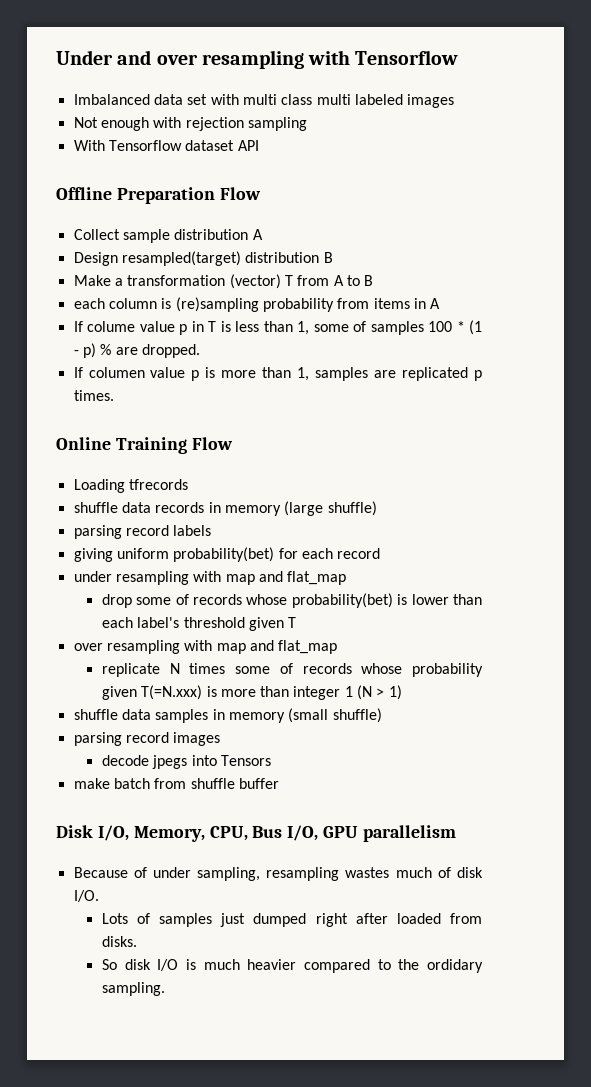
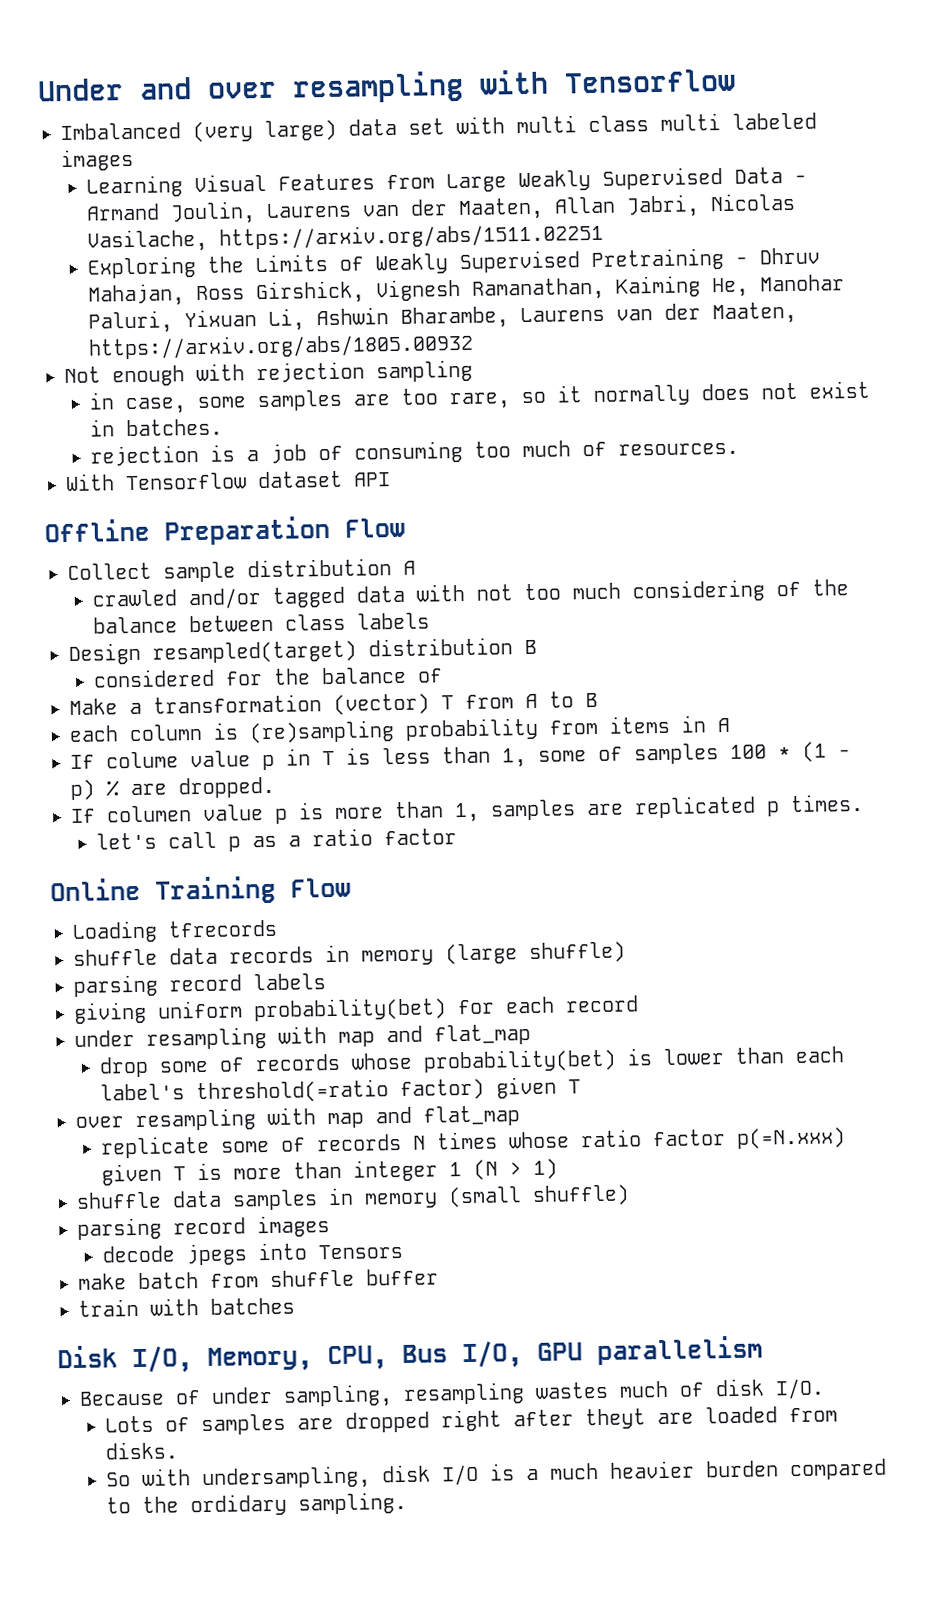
- Imbalanced data set with multi class multi labeled images
+ Imbalanced (very large) data set with multi class multi labeled images
+ Learning Visual Features from Large Weakly Supervised Data - Armand Joulin, Laurens van der Maaten, Allan Jabri, Nicolas Vasilache, https://arxiv.org/abs/1511.02251
+ Exploring the Limits of Weakly Supervised Pretraining - Dhruv Mahajan, Ross Girshick, Vignesh Ramanathan, Kaiming He, Manohar Paluri, Yixuan Li, Ashwin Bharambe, Laurens van der Maaten, https://arxiv.org/abs/1805.00932
+ in case, some samples are too rare, so it normally does not exist in batches.
+ rejection is a job of consuming too much of resources.
+ crawled and/or tagged data with not too much considering of the balance between class labels
+ considered for the balance of
+ let's call p as a ratio factor
- drop some of records whose probability(bet) is lower than each label's threshold given T
+ drop some of records whose probability(bet) is lower than each label's threshold(=ratio factor) given T
- replicate N times some of records whose probability given T(=N.xxx) is more than integer 1 (N > 1)
+ replicate some of records N times whose ratio factor p(=N.xxx) given T is more than integer 1 (N > 1)
+ train with batches
- Lots of samples just dumped right after loaded from disks.
+ Lots of samples are dropped right after theyt are loaded from disks.
- So disk I/O is much heavier compared to the ordidary sampling.
+ So with undersampling, disk I/O is a much heavier burden compared to the ordidary sampling.

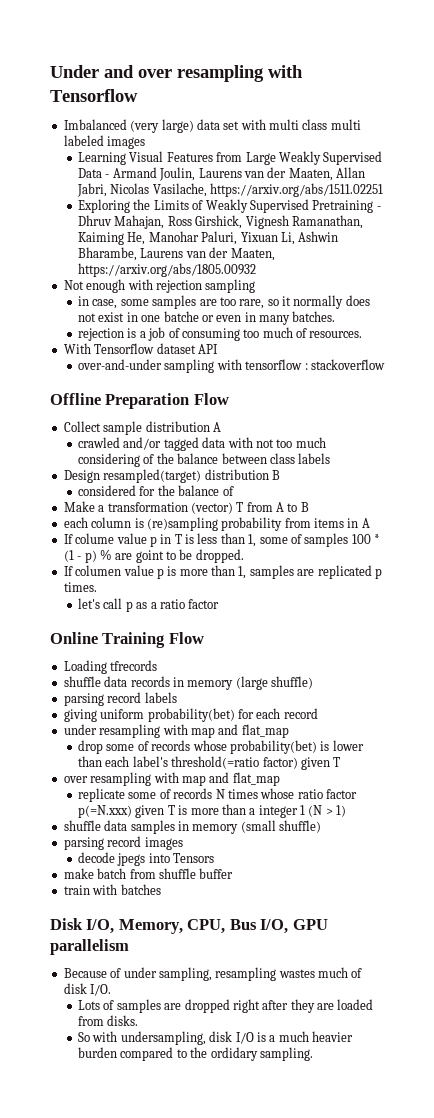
- in case, some samples are too rare, so it normally does not exist in batches.
+ in case, some samples are too rare, so it normally does not exist in one batche or even in many batches.
+ over-and-under sampling with tensorflow : stackoverflow
- If colume value p in T is less than 1, some of samples 100 * (1 - p) % are dropped.
+ If colume value p in T is less than 1, some of samples 100 * (1 - p) % are goint to be dropped.
- replicate some of records N times whose ratio factor p(=N.xxx) given T is more than integer 1 (N > 1)
+ replicate some of records N times whose ratio factor p(=N.xxx) given T is more than a integer 1 (N > 1)
- Lots of samples are dropped right after theyt are loaded from disks.
+ Lots of samples are dropped right after they are loaded from disks.

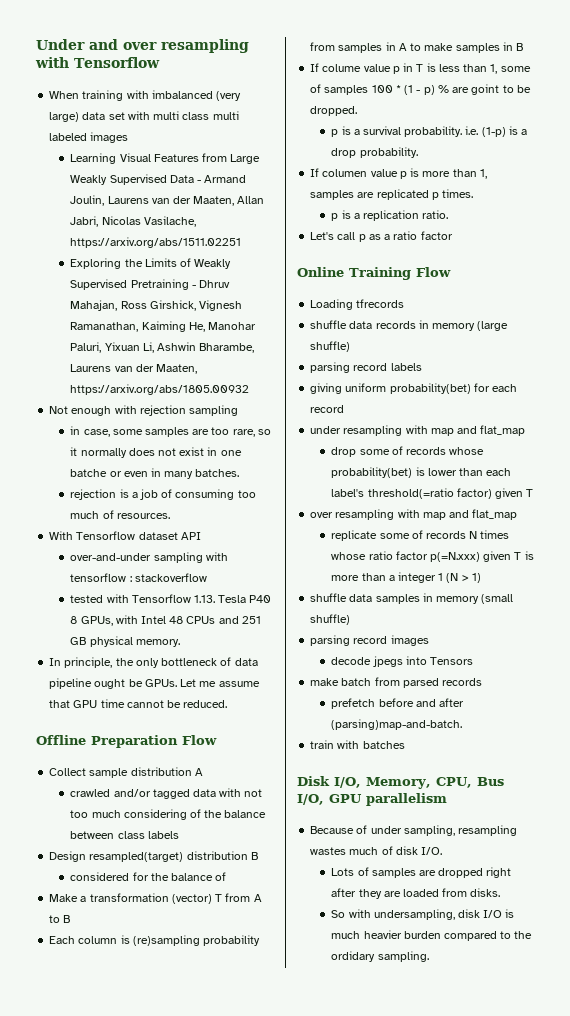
- Imbalanced (very large) data set with multi class multi labeled images
+ When training with imbalanced (very large) data set with multi class multi labeled images
+ tested with Tensorflow 1.13. Tesla P40 8 GPUs, with Intel 48 CPUs and 251 GB physical memory.
+ In principle, the only bottleneck of data pipeline ought be GPUs. Let me assume that GPU time cannot be reduced.
- each column is (re)sampling probability from items in A
+ Each column is (re)sampling probability from samples in A to make samples in B
+ p is a survival probability. i.e. (1-p) is a drop probability.
- let's call p as a ratio factor
+ p is a replication ratio.
+ Let's call p as a ratio factor
- make batch from shuffle buffer
+ make batch from parsed records
+ prefetch before and after (parsing)map-and-batch.
- So with undersampling, disk I/O is a much heavier burden compared to the ordidary sampling.
+ So with undersampling, disk I/O is much heavier burden compared to the ordidary sampling.

